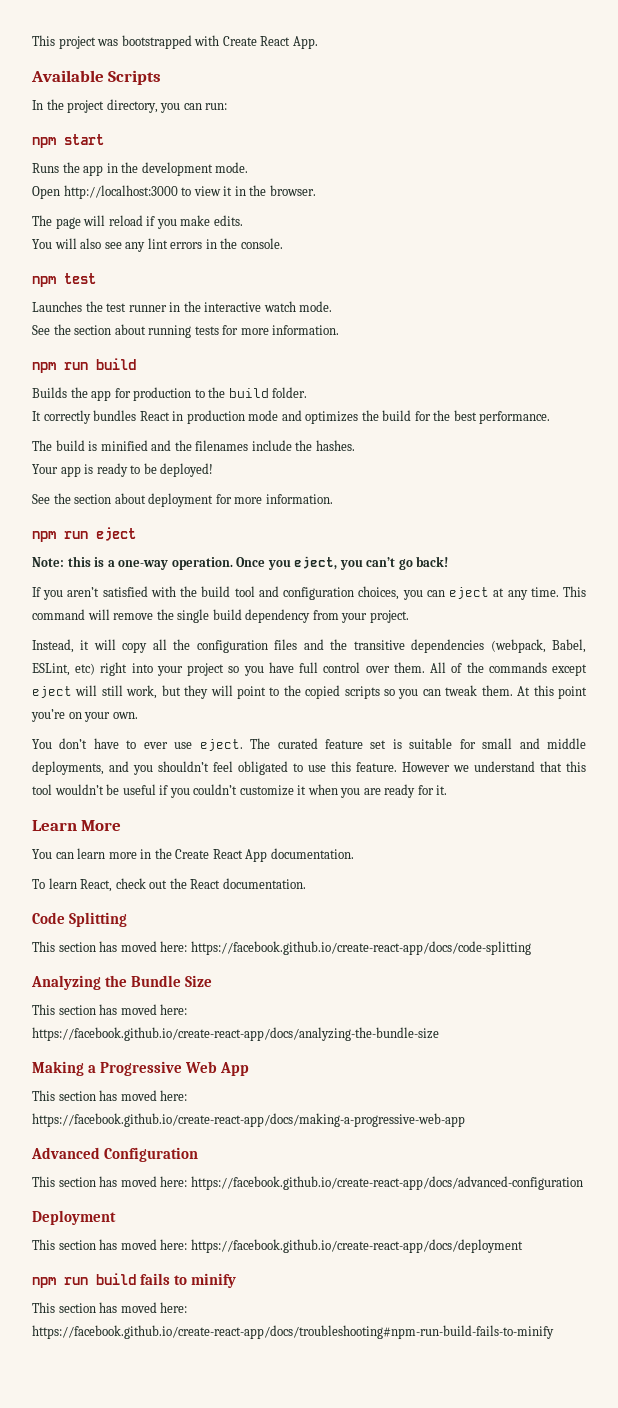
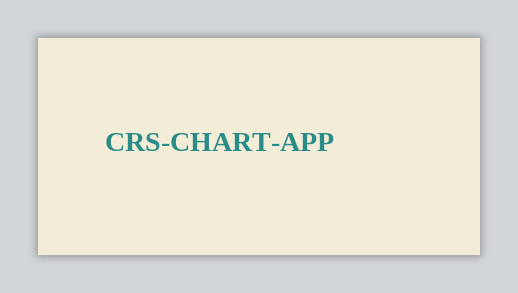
- This project was bootstrapped with Create React App.
- Available Scripts
- In the project directory, you can run:
- npm start
- Runs the app in the development mode.
- Open http://localhost:3000 to view it in the browser.
- The page will reload if you make edits.
- You will also see any lint errors in the console.
- npm test
- Launches the test runner in the interactive watch mode.
- See the section about running tests for more information.
- npm run build
- Builds the app for production to the build folder.
- It correctly bundles React in production mode and optimizes the build for the best performance.
- The build is minified and the filenames include the hashes.
- Your app is ready to be deployed!
- See the section about deployment for more information.
- npm run eject
- Note: this is a one-way operation. Once you eject, you can’t go back!
- If you aren’t satisfied with the build tool and configuration choices, you can eject at any time. This command will remove the single build dependency from your project.
- Instead, it will copy all the configuration files and the transitive dependencies (webpack, Babel, ESLint, etc) right into your project so you have full control over them. All of the commands except eject will still work, but they will point to the copied scripts so you can tweak them. At this point you’re on your own.
- You don’t have to ever use eject. The curated feature set is suitable for small and middle deployments, and you shouldn’t feel obligated to use this feature. However we understand that this tool wouldn’t be useful if you couldn’t customize it when you are ready for it.
- Learn More
- You can learn more in the Create React App documentation.
- To learn React, check out the React documentation.
- Code Splitting
- This section has moved here: https://facebook.github.io/create-react-app/docs/code-splitting
- Analyzing the Bundle Size
- This section has moved here: https://facebook.github.io/create-react-app/docs/analyzing-the-bundle-size
- Making a Progressive Web App
- This section has moved here: https://facebook.github.io/create-react-app/docs/making-a-progressive-web-app
- Advanced Configuration
- This section has moved here: https://facebook.github.io/create-react-app/docs/advanced-configuration
- Deployment
- This section has moved here: https://facebook.github.io/create-react-app/docs/deployment
- npm run build fails to minify
- This section has moved here: https://facebook.github.io/create-react-app/docs/troubleshooting#npm-run-build-fails-to-minify
+ CRS-CHART-APP

